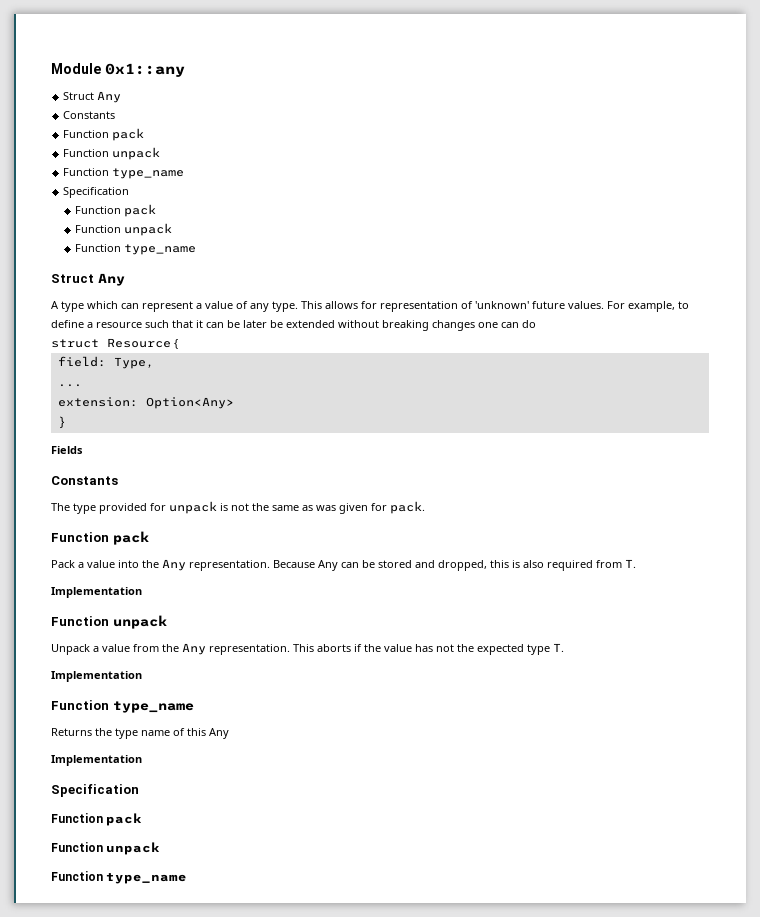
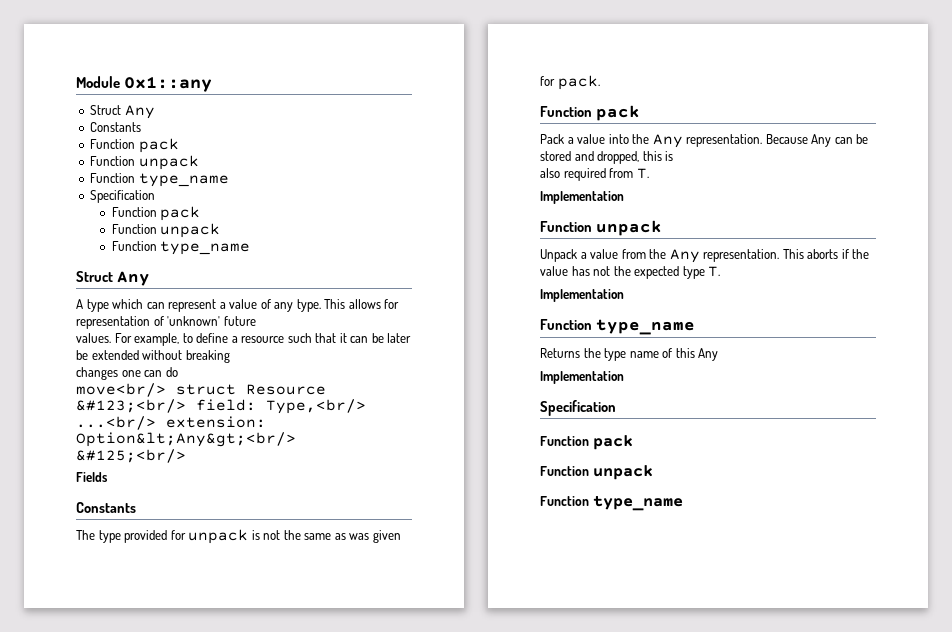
- This allows for representation of 'unknown' future values.
+ This allows for representation of 'unknown' future
+ values.
- For example, to define a resource such that it can be later be extended without breaking changes one can do
+ For example, to define a resource such that it can be later be extended without breaking
+ changes one can do
- struct Resource {
- field: Type,
- ...
- extension: Option<Any>
- }
+ move<br/> struct Resource &#123;<br/> field: Type,<br/> ...<br/> extension: Option&lt;Any&gt;<br/> &#125;<br/>
- Because Any can be stored and dropped, this is also required from T.
+ Because Any can be stored and dropped, this is
+ also required from T.

